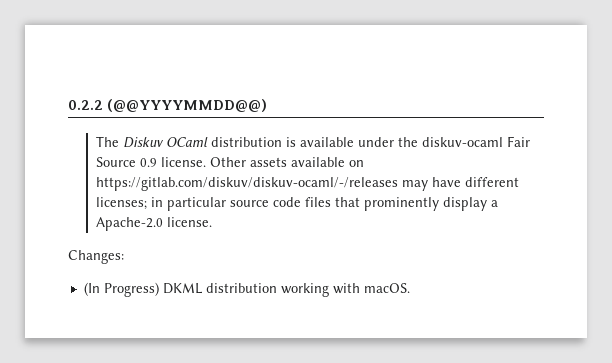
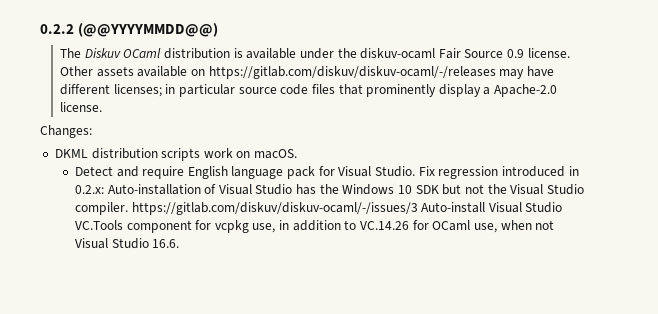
- (In Progress) DKML distribution working with macOS.
+ DKML distribution scripts work on macOS.
+ Detect and require English language pack for Visual Studio. Fix regression introduced in 0.2.x: Auto-installation of Visual Studio has the Windows 10 SDK but not the Visual Studio compiler. https://gitlab.com/diskuv/diskuv-ocaml/-/issues/3 Auto-install Visual Studio VC.Tools component for vcpkg use, in addition to VC.14.26 for OCaml use, when not Visual Studio 16.6.

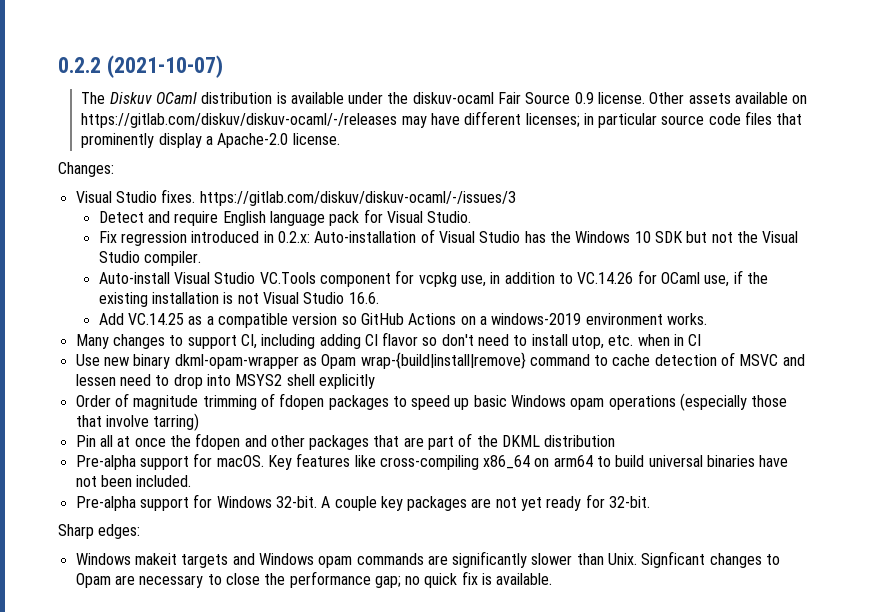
- 0.2.2 (@@YYYYMMDD@@)
+ 0.2.2 (2021-10-07)
- DKML distribution scripts work on macOS.
+ Visual Studio fixes. https://gitlab.com/diskuv/diskuv-ocaml/-/issues/3
- Detect and require English language pack for Visual Studio. Fix regression introduced in 0.2.x: Auto-installation of Visual Studio has the Windows 10 SDK but not the Visual Studio compiler. https://gitlab.com/diskuv/diskuv-ocaml/-/issues/3 Auto-install Visual Studio VC.Tools component for vcpkg use, in addition to VC.14.26 for OCaml use, when not Visual Studio 16.6.
+ Detect and require English language pack for Visual Studio.
+ Fix regression introduced in 0.2.x: Auto-installation of Visual Studio has the Windows 10 SDK but not the Visual Studio compiler.
+ Auto-install Visual Studio VC.Tools component for vcpkg use, in addition to VC.14.26 for OCaml use, if the existing installation is not Visual Studio 16.6.
+ Add VC.14.25 as a compatible version so GitHub Actions on a windows-2019 environment works.
+ Many changes to support CI, including adding CI flavor so don't need to install utop, etc. when in CI
+ Use new binary dkml-opam-wrapper as Opam wrap-{build|install|remove} command to cache detection of MSVC and lessen need to drop into MSYS2 shell explicitly
+ Order of magnitude trimming of fdopen packages to speed up basic Windows opam operations (especially those that involve tarring)
+ Pin all at once the fdopen and other packages that are part of the DKML distribution
+ Pre-alpha support for macOS. Key features like cross-compiling x86_64 on arm64 to build universal binaries have not been included.
+ Pre-alpha support for Windows 32-bit. A couple key packages are not yet ready for 32-bit.
+ Sharp edges:
+ Windows makeit targets and Windows opam commands are significantly slower than Unix. Signficant changes to Opam are necessary to close the performance gap; no quick fix is available.

